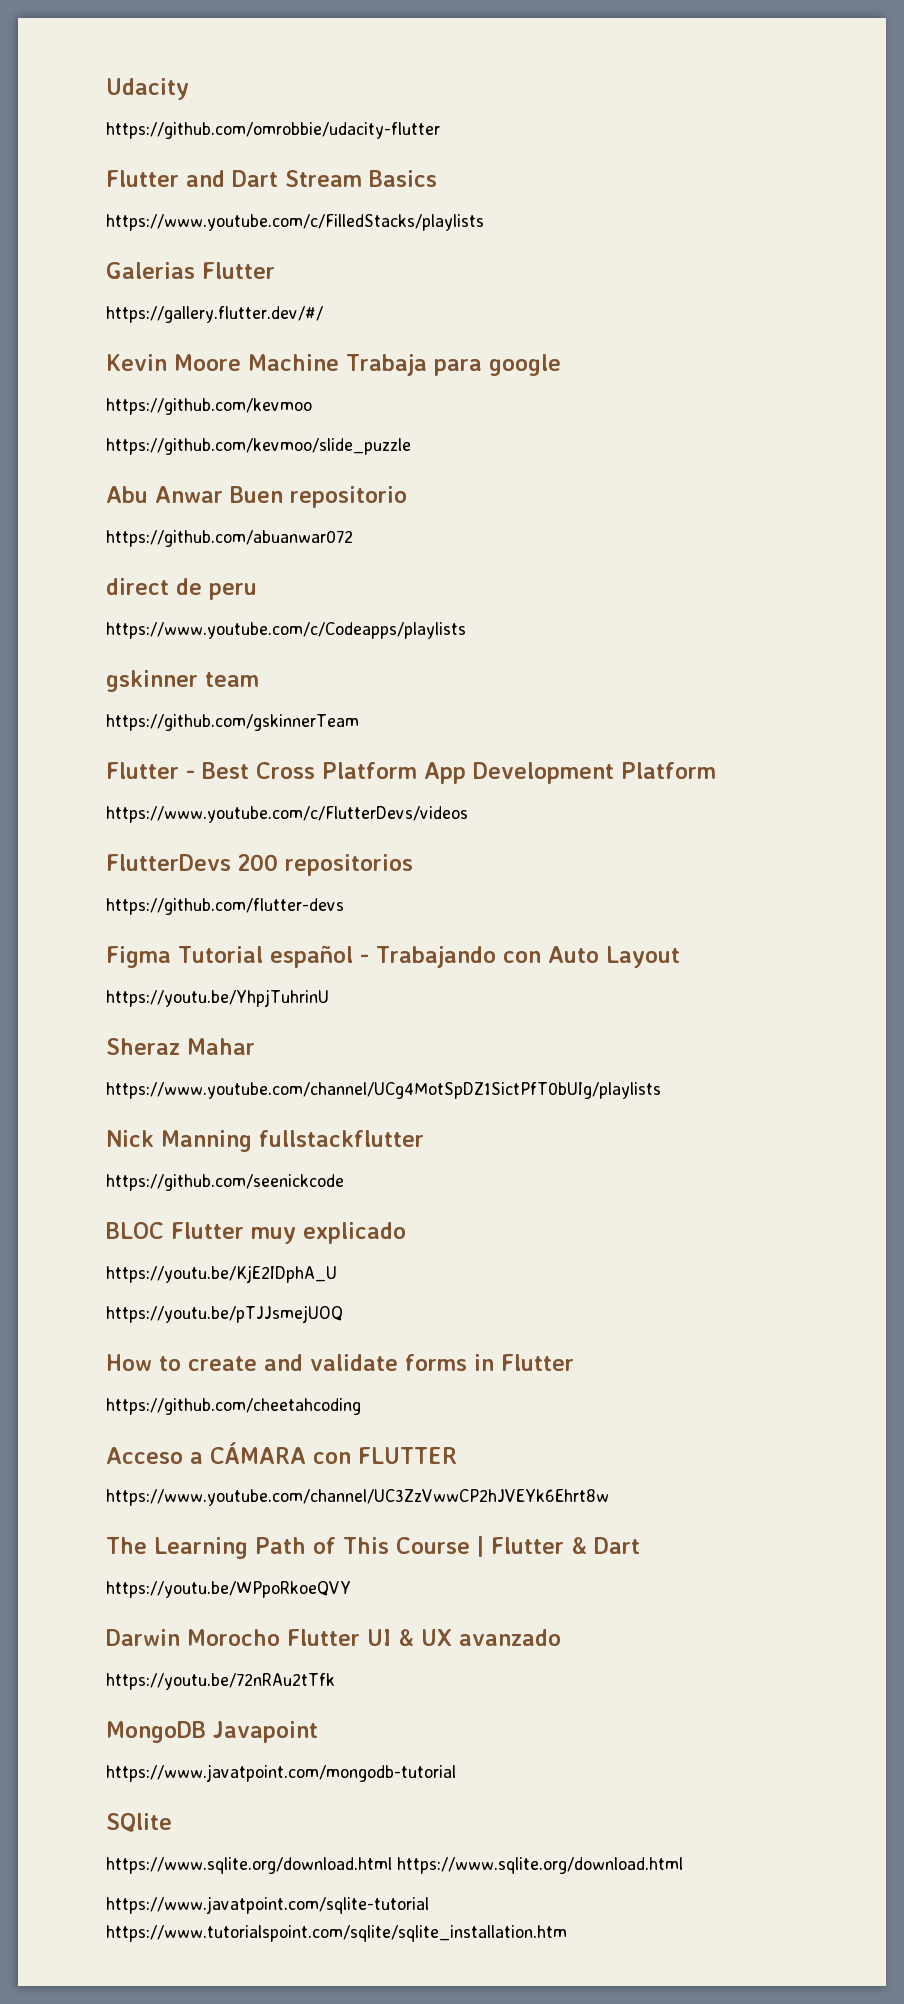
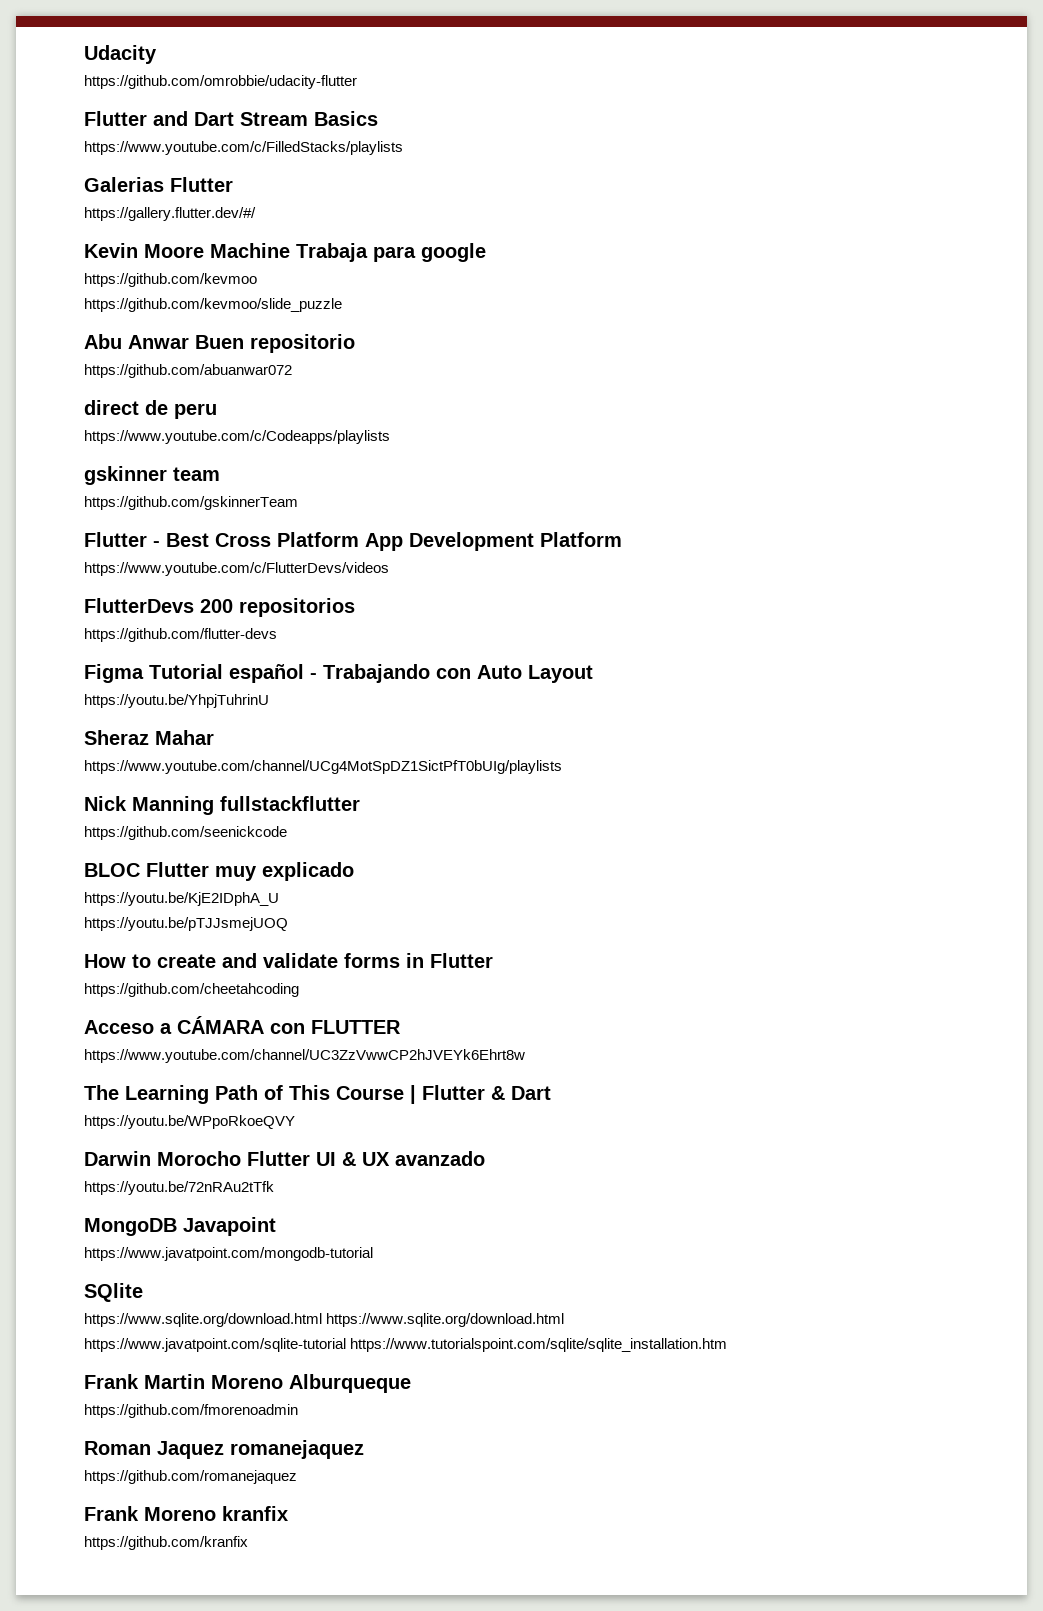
+ Frank Martin Moreno Alburqueque
+ https://github.com/fmorenoadmin
+ Roman Jaquez romanejaquez
+ https://github.com/romanejaquez
+ Frank Moreno kranfix
+ https://github.com/kranfix

